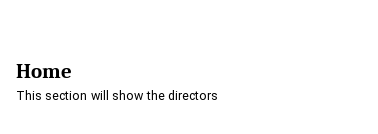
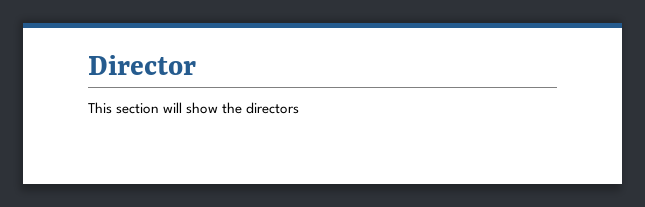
- Home
+ Director

